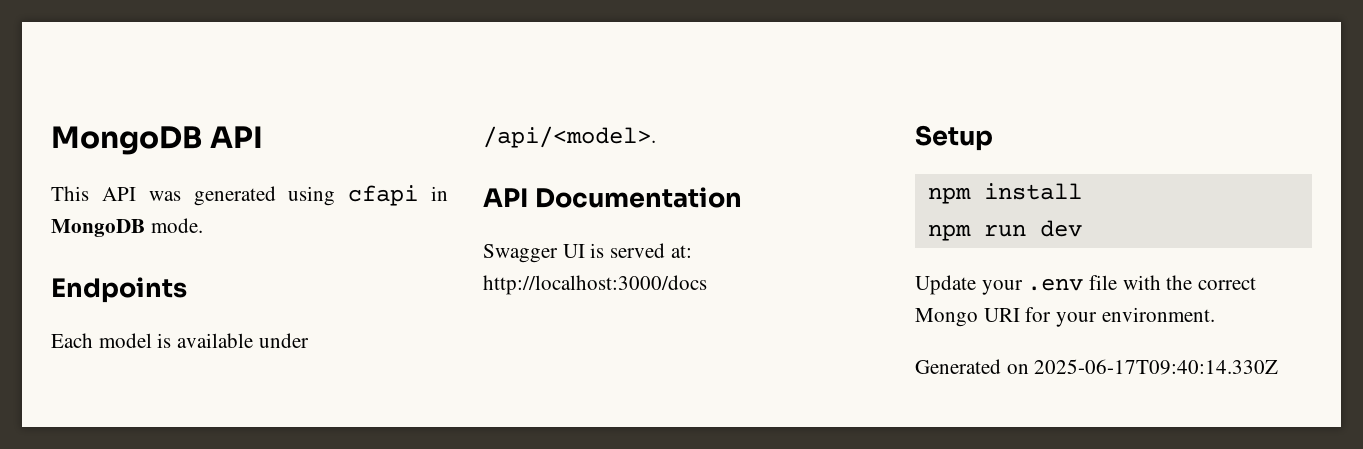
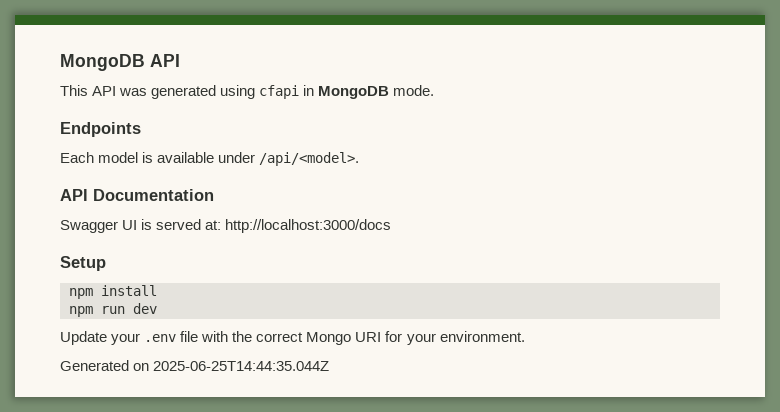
- Generated on 2025-06-17T09:40:14.330Z
+ Generated on 2025-06-25T14:44:35.044Z

